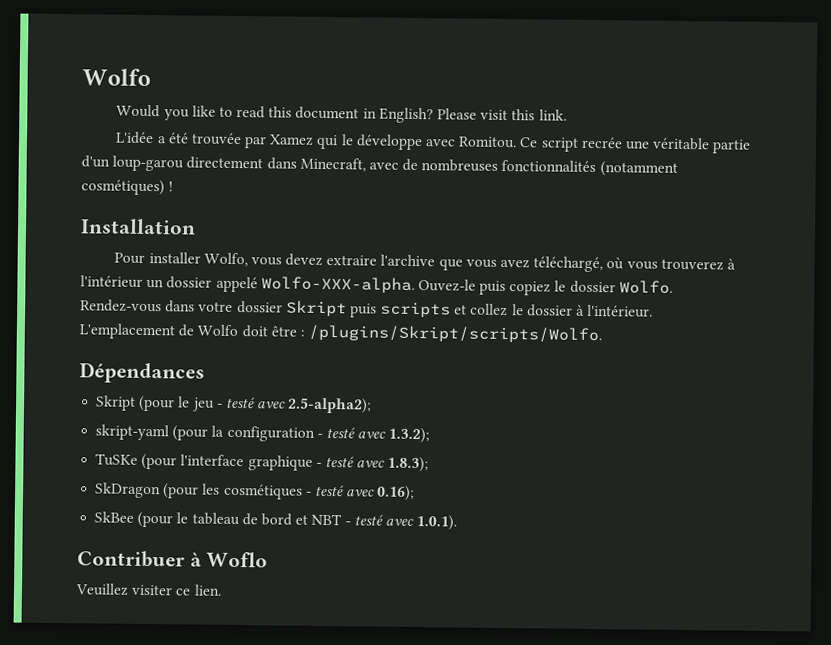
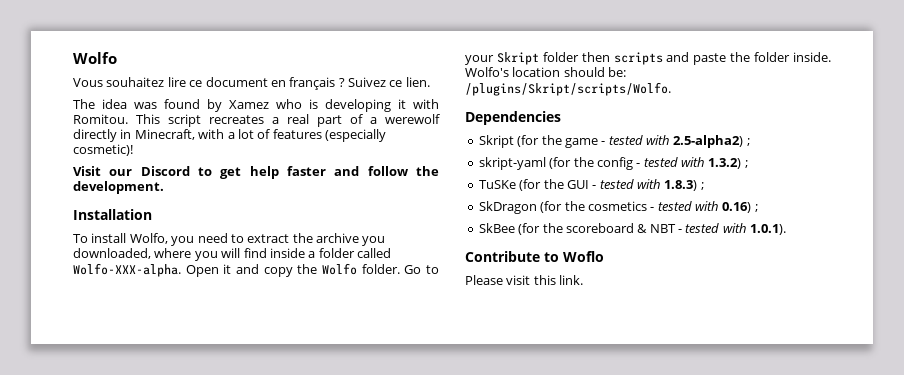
- Would you like to read this document in English? Please visit this link.
- L'idée a été trouvée par Xamez qui le développe avec Romitou. Ce script recrée une véritable partie d'un loup-garou directement dans Minecraft, avec de nombreuses fonctionnalités (notamment cosmétiques) !
+ Vous souhaitez lire ce document en français ? Suivez ce lien.
+ The idea was found by Xamez who is developing it with Romitou. This script recreates a real part of a werewolf directly in Minecraft, with a lot of features (especially cosmetic)!
+ Visit our Discord to get help faster and follow the development.
  Installation
- Pour installer Wolfo, vous devez extraire l'archive que vous avez téléchargé, où vous trouverez à l'intérieur un dossier appelé Wolfo-XXX-alpha. Ouvez-le puis copiez le dossier Wolfo. Rendez-vous dans votre dossier Skript puis scripts et collez le dossier à l'intérieur. L'emplacement de Wolfo doit être : /plugins/Skript/scripts/Wolfo.
- Dépendances
- Skript (pour le jeu - testé avec 2.5-alpha2);
- skript-yaml (pour la configuration - testé avec 1.3.2);
- TuSKe (pour l'interface graphique - testé avec 1.8.3);
- SkDragon (pour les cosmétiques - testé avec 0.16);
- SkBee (pour le tableau de bord et NBT - testé avec 1.0.1).
- Contribuer à Woflo
- Veuillez visiter ce lien.
+ To install Wolfo, you need to extract the archive you downloaded, where you will find inside a folder called Wolfo-XXX-alpha. Open it and copy the Wolfo folder. Go to your Skript folder then scripts and paste the folder inside. Wolfo's location should be: /plugins/Skript/scripts/Wolfo.
+ Dependencies
+ Skript (for the game - tested with 2.5-alpha2) ;
+ skript-yaml (for the config - tested with 1.3.2) ;
+ TuSKe (for the GUI - tested with 1.8.3) ;
+ SkDragon (for the cosmetics - tested with 0.16) ;
+ SkBee (for the scoreboard & NBT - tested with 1.0.1).
+ Contribute to Woflo
+ Please visit this link.

